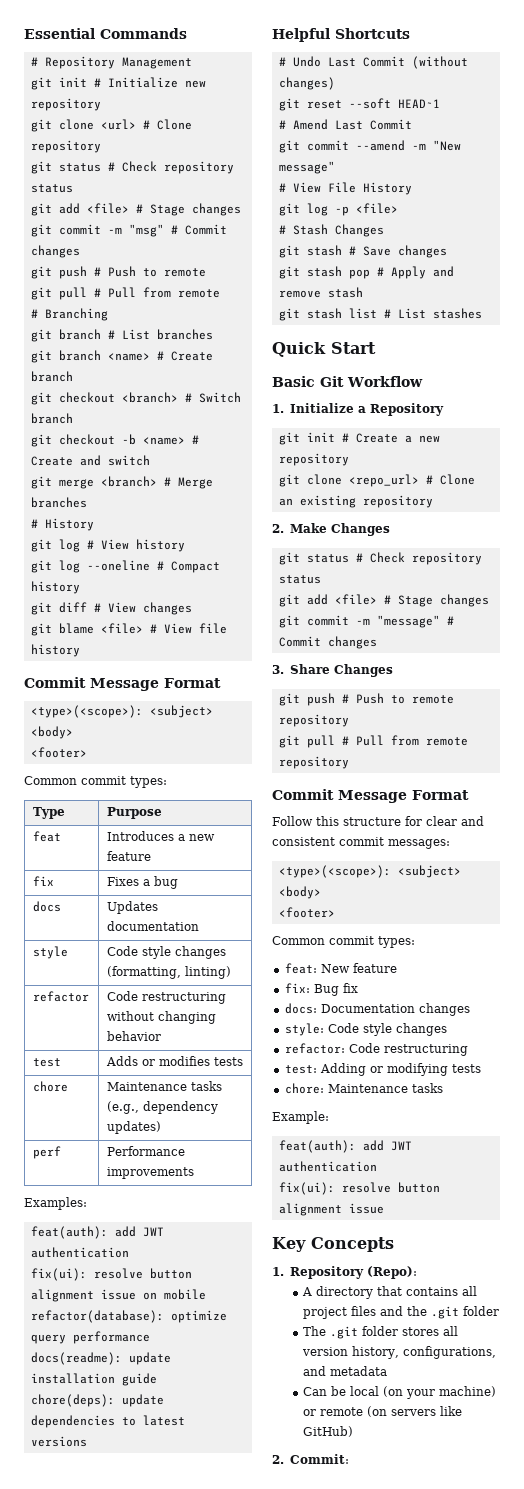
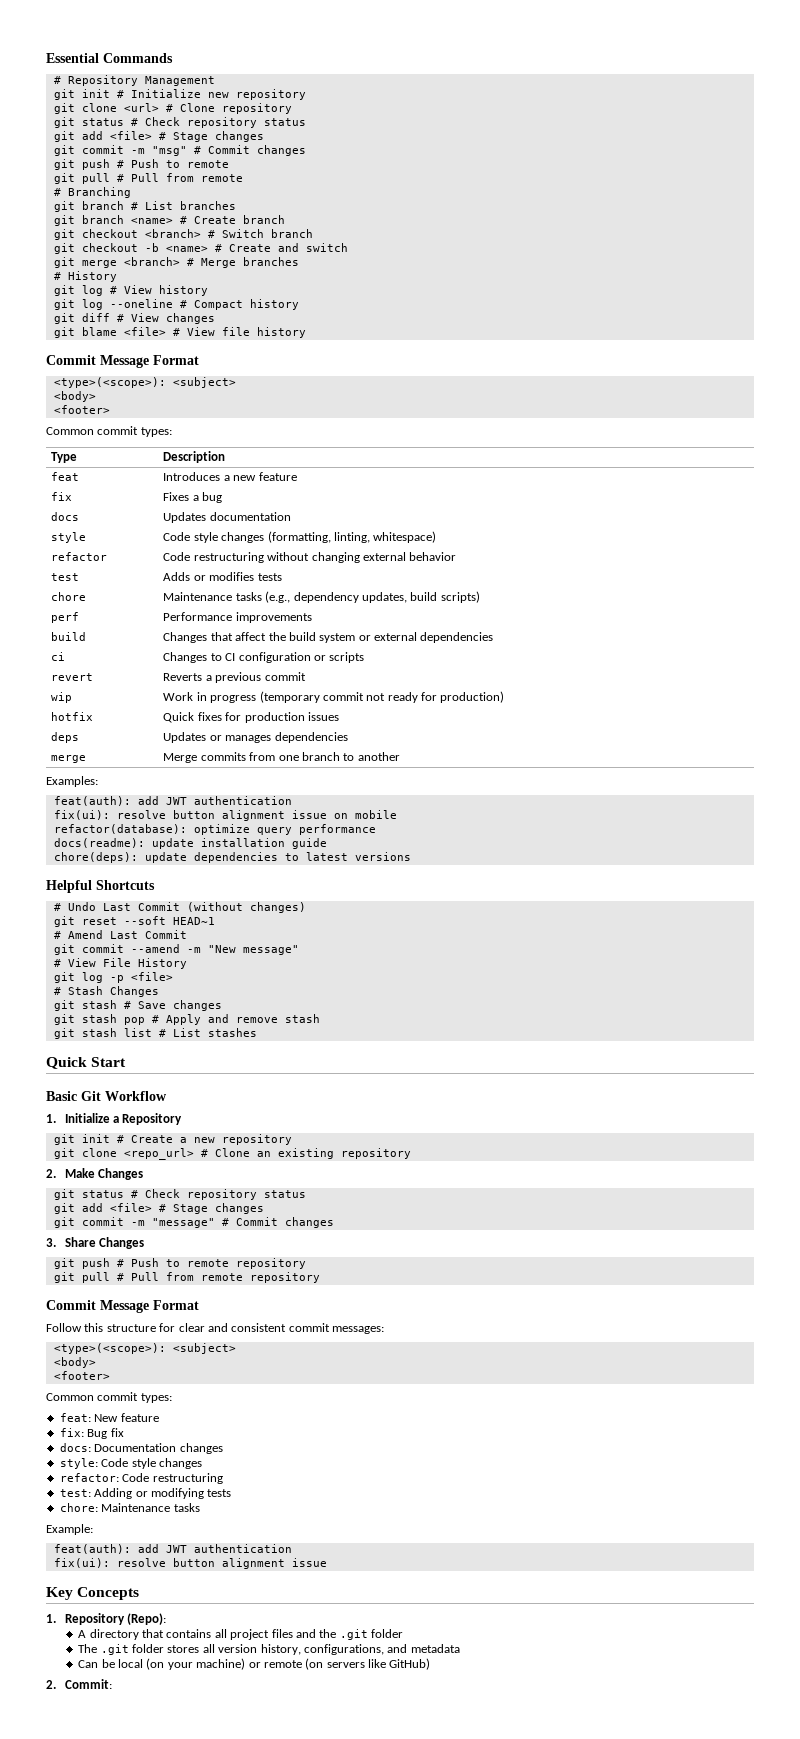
- Type | Purpose
+ Type | Description
- style | Code style changes (formatting, linting)
+ style | Code style changes (formatting, linting, whitespace)
- refactor | Code restructuring without changing behavior
+ refactor | Code restructuring without changing external behavior
- chore | Maintenance tasks (e.g., dependency updates)
+ chore | Maintenance tasks (e.g., dependency updates, build scripts)
+ build | Changes that affect the build system or external dependencies
+ ci | Changes to CI configuration or scripts
+ revert | Reverts a previous commit
+ wip | Work in progress (temporary commit not ready for production)
+ hotfix | Quick fixes for production issues
+ deps | Updates or manages dependencies
+ merge | Merge commits from one branch to another

